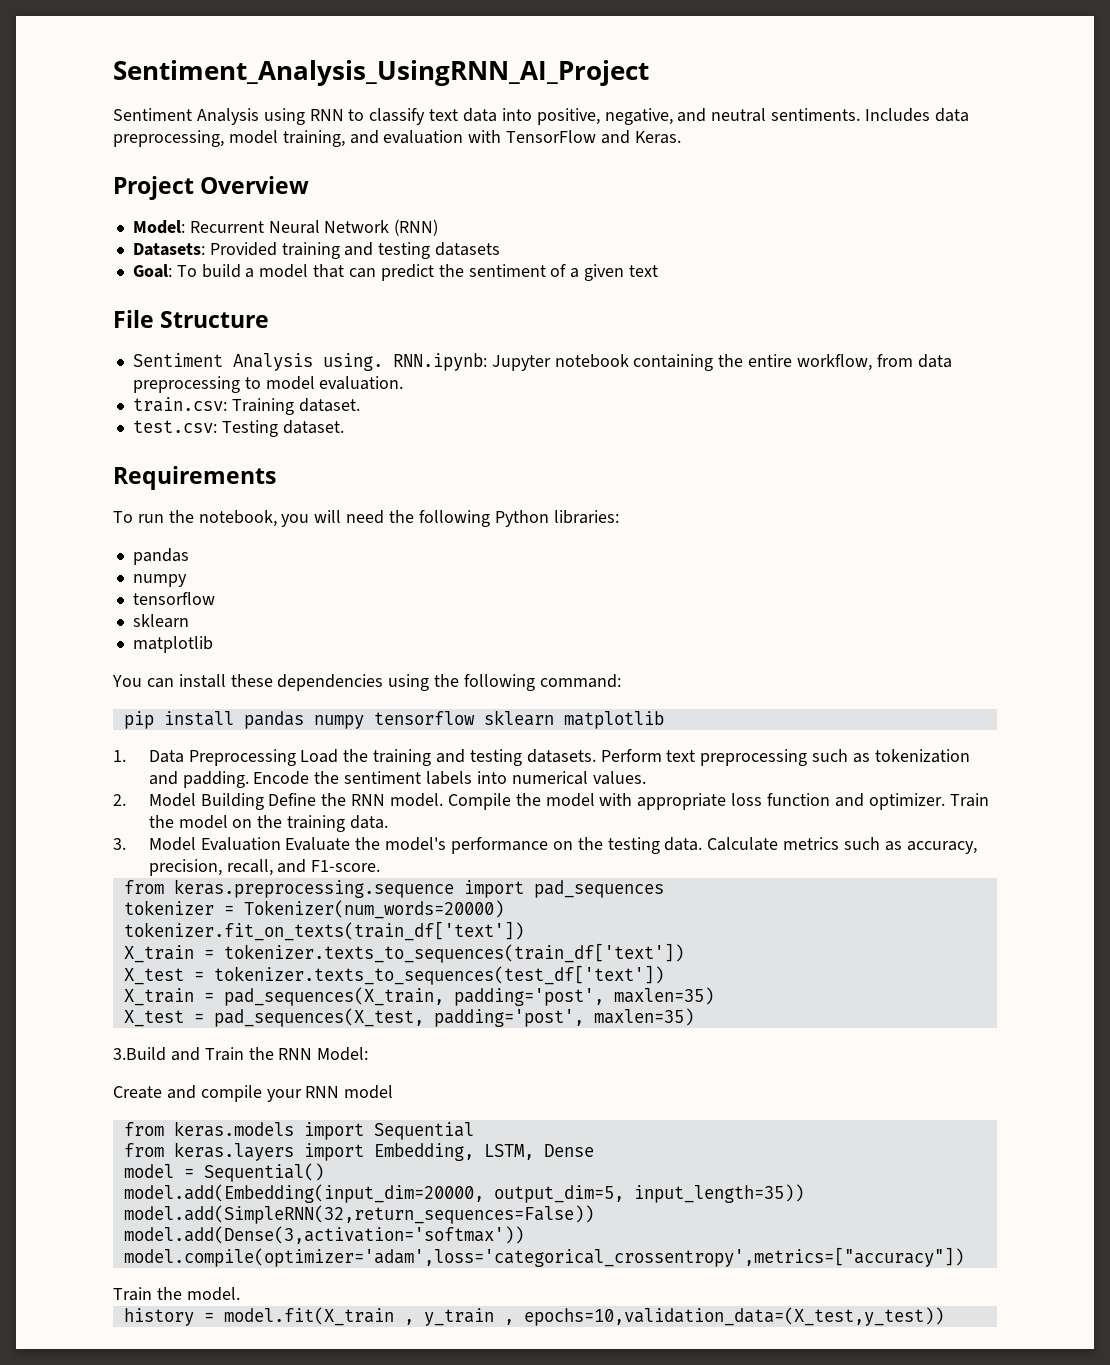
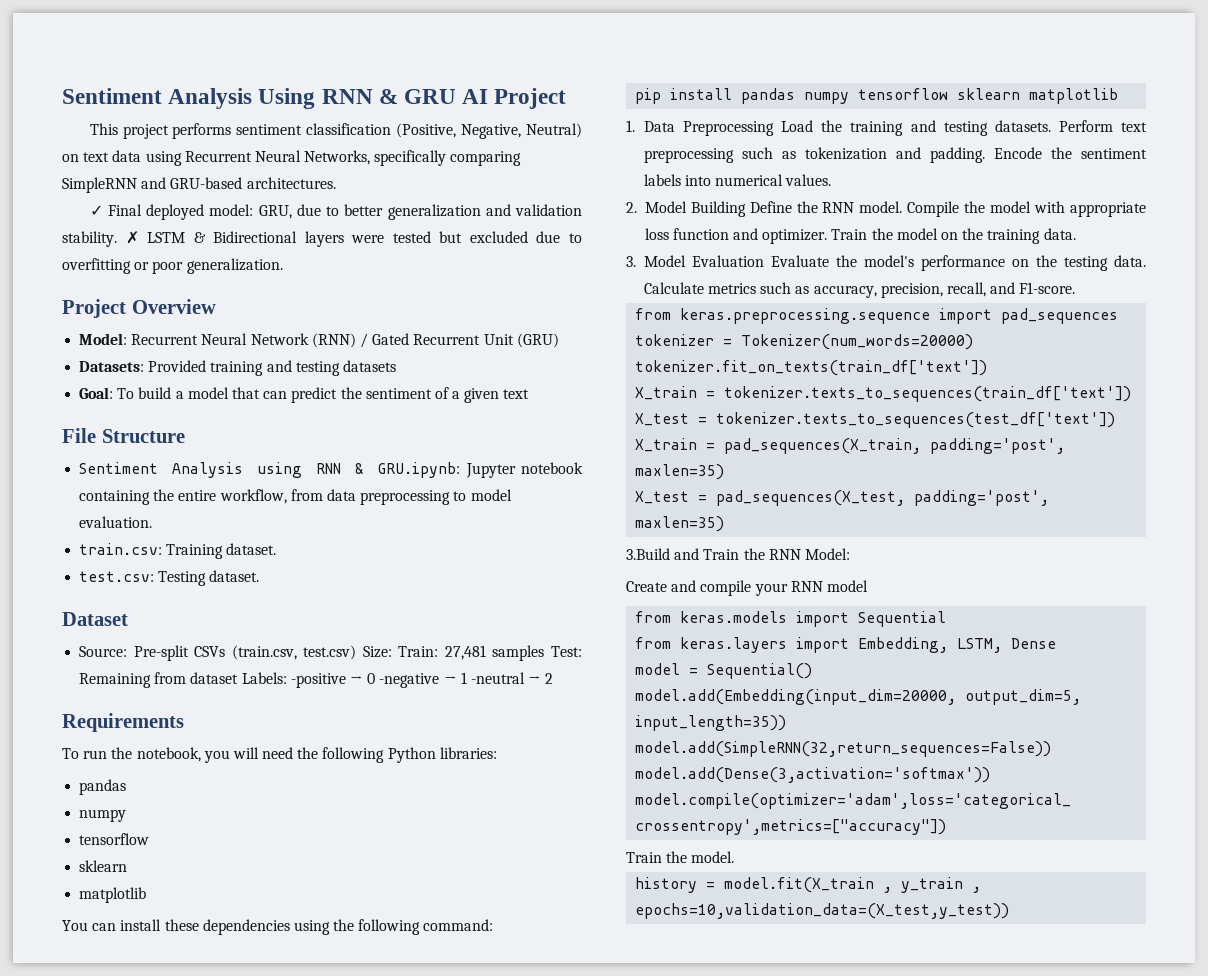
- Sentiment_Analysis_UsingRNN_AI_Project
- Sentiment Analysis using RNN to classify text data into positive, negative, and neutral sentiments. Includes data preprocessing, model training, and evaluation with TensorFlow and Keras.
+ Sentiment Analysis Using RNN & GRU AI Project
+ This project performs sentiment classification (Positive, Negative, Neutral) on text data using Recurrent Neural Networks, specifically comparing SimpleRNN and GRU-based architectures.
+ ✓ Final deployed model: GRU, due to better generalization and validation stability. ✗ LSTM & Bidirectional layers were tested but excluded due to overfitting or poor generalization.
- Model: Recurrent Neural Network (RNN)
+ Model: Recurrent Neural Network (RNN) / Gated Recurrent Unit (GRU)
- Sentiment Analysis using. RNN.ipynb: Jupyter notebook containing the entire workflow, from data preprocessing to model evaluation.
+ Sentiment Analysis using RNN & GRU.ipynb: Jupyter notebook containing the entire workflow, from data preprocessing to model evaluation.
+ Dataset
+ Source: Pre-split CSVs (train.csv, test.csv) Size: Train: 27,481 samples Test: Remaining from dataset Labels: -positive → 0 -negative → 1 -neutral → 2

